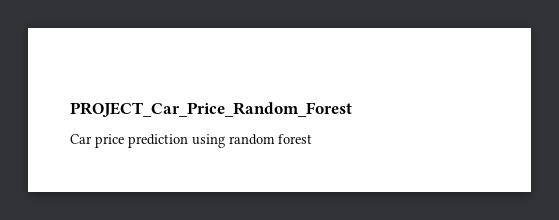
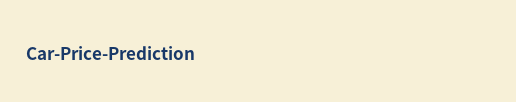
- PROJECT_Car_Price_Random_Forest
- Car price prediction using random forest
+ Car-Price-Prediction

